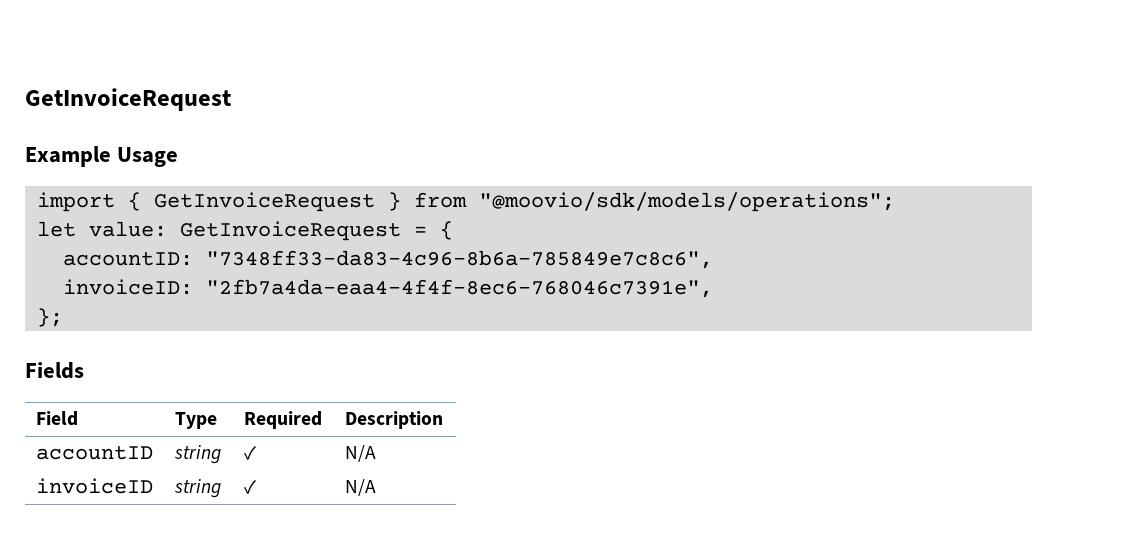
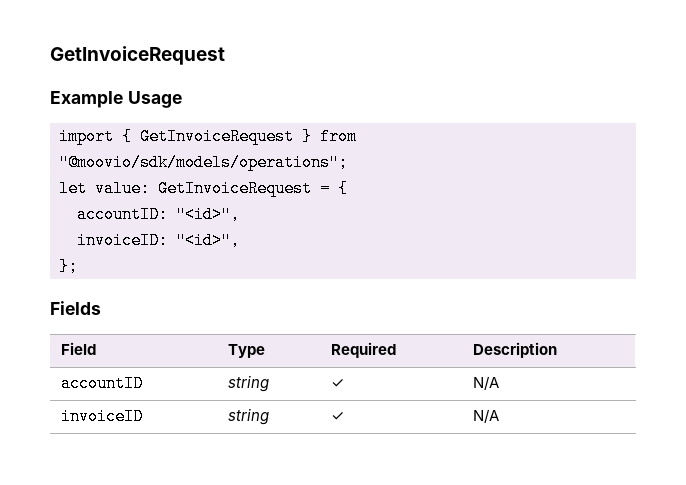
- accountID: "7348ff33-da83-4c96-8b6a-785849e7c8c6",
+ accountID: "<id>",
- invoiceID: "2fb7a4da-eaa4-4f4f-8ec6-768046c7391e",
+ invoiceID: "<id>",

